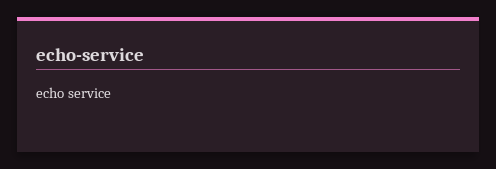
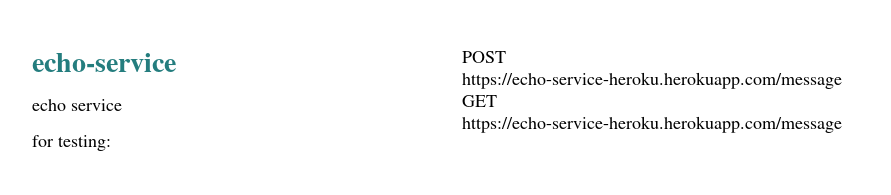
+ for testing:
+ POST https://echo-service-heroku.herokuapp.com/message GET https://echo-service-heroku.herokuapp.com/message

